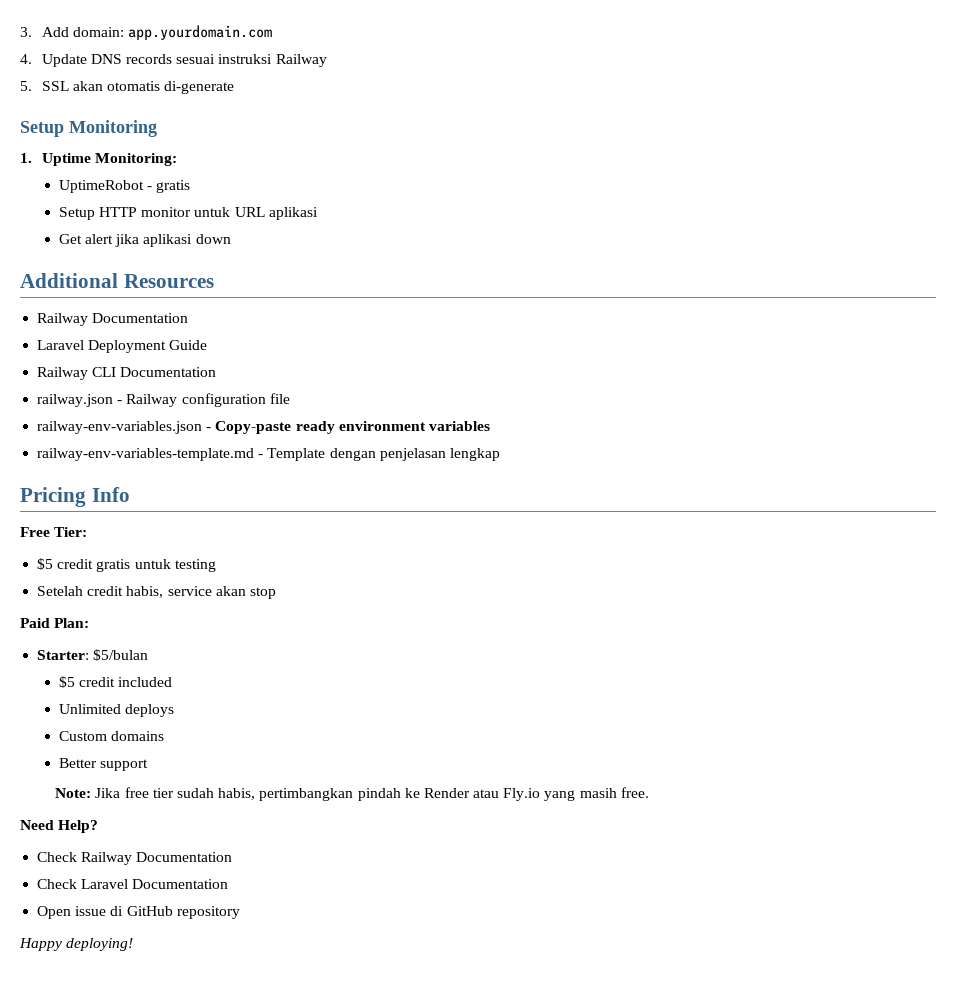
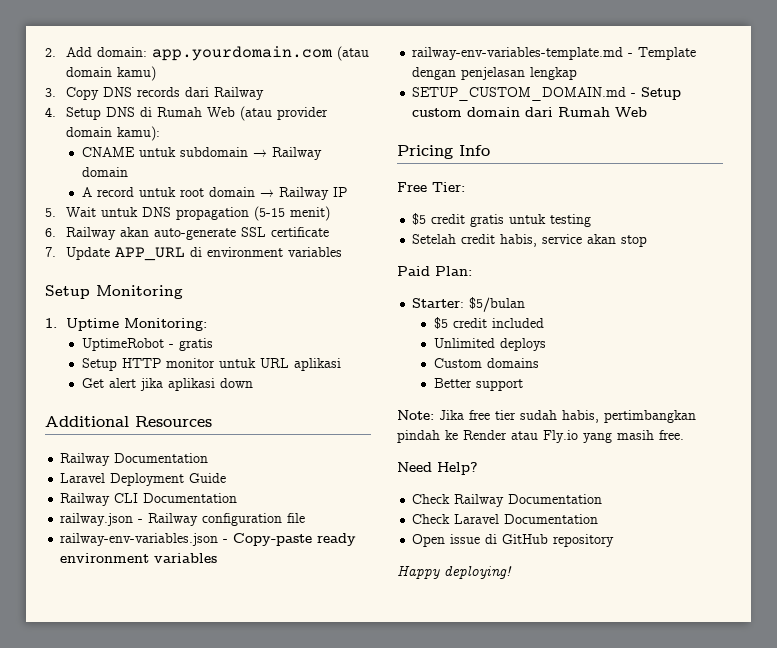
- 3. Add domain: app.yourdomain.com
- 4. Update DNS records sesuai instruksi Railway
- 5. SSL akan otomatis di-generate
+ 2. Add domain: app.yourdomain.com (atau domain kamu)
+ 3. Copy DNS records dari Railway
+ 4. Setup DNS di Rumah Web (atau provider domain kamu):
+ CNAME untuk subdomain → Railway domain
+ A record untuk root domain → Railway IP
+ 5. Wait untuk DNS propagation (5-15 menit)
+ 6. Railway akan auto-generate SSL certificate
+ 7. Update APP_URL di environment variables
+ SETUP_CUSTOM_DOMAIN.md - Setup custom domain dari Rumah Web

